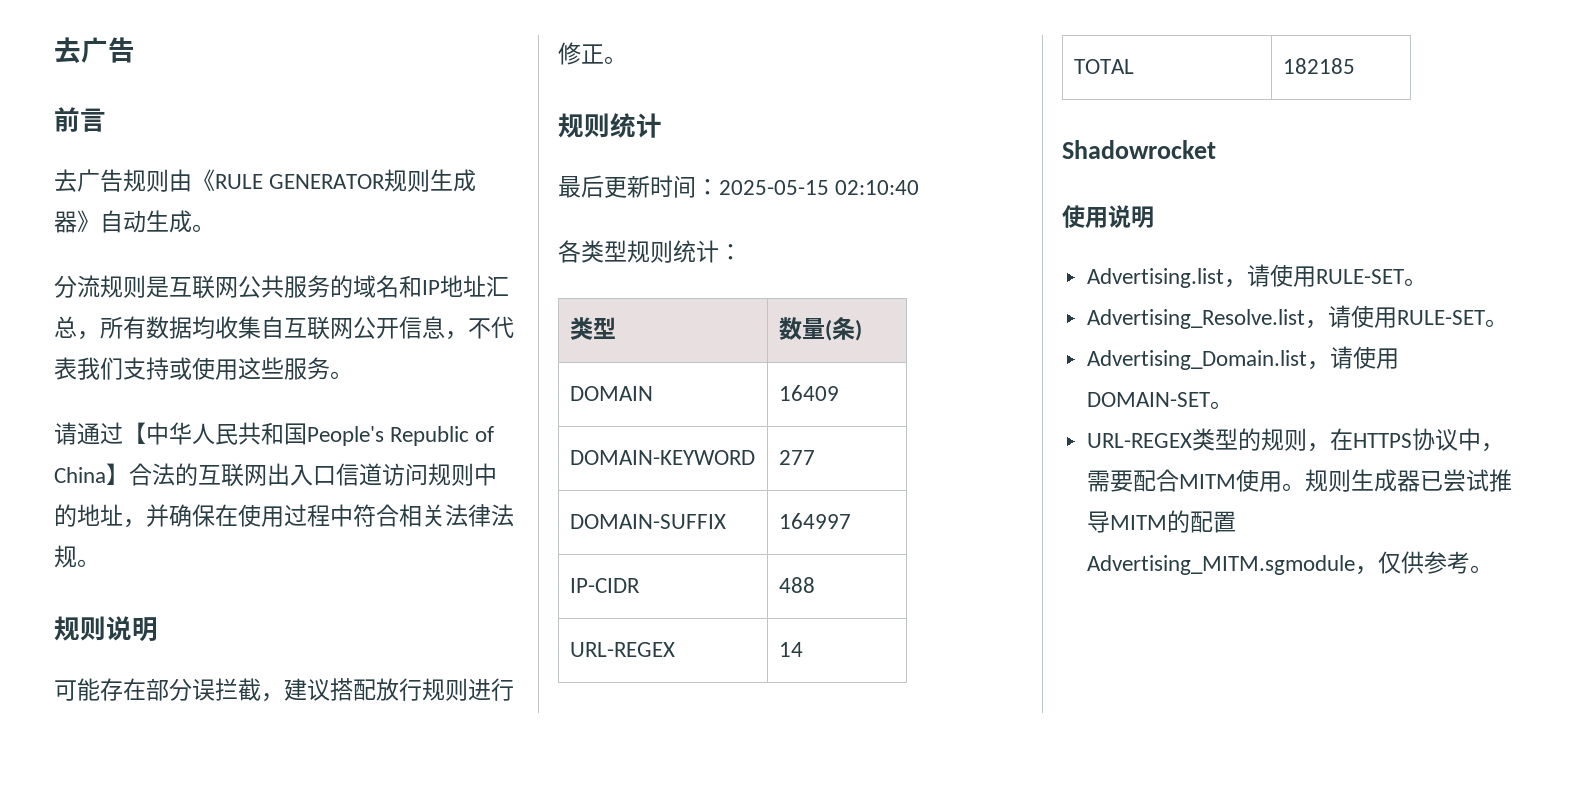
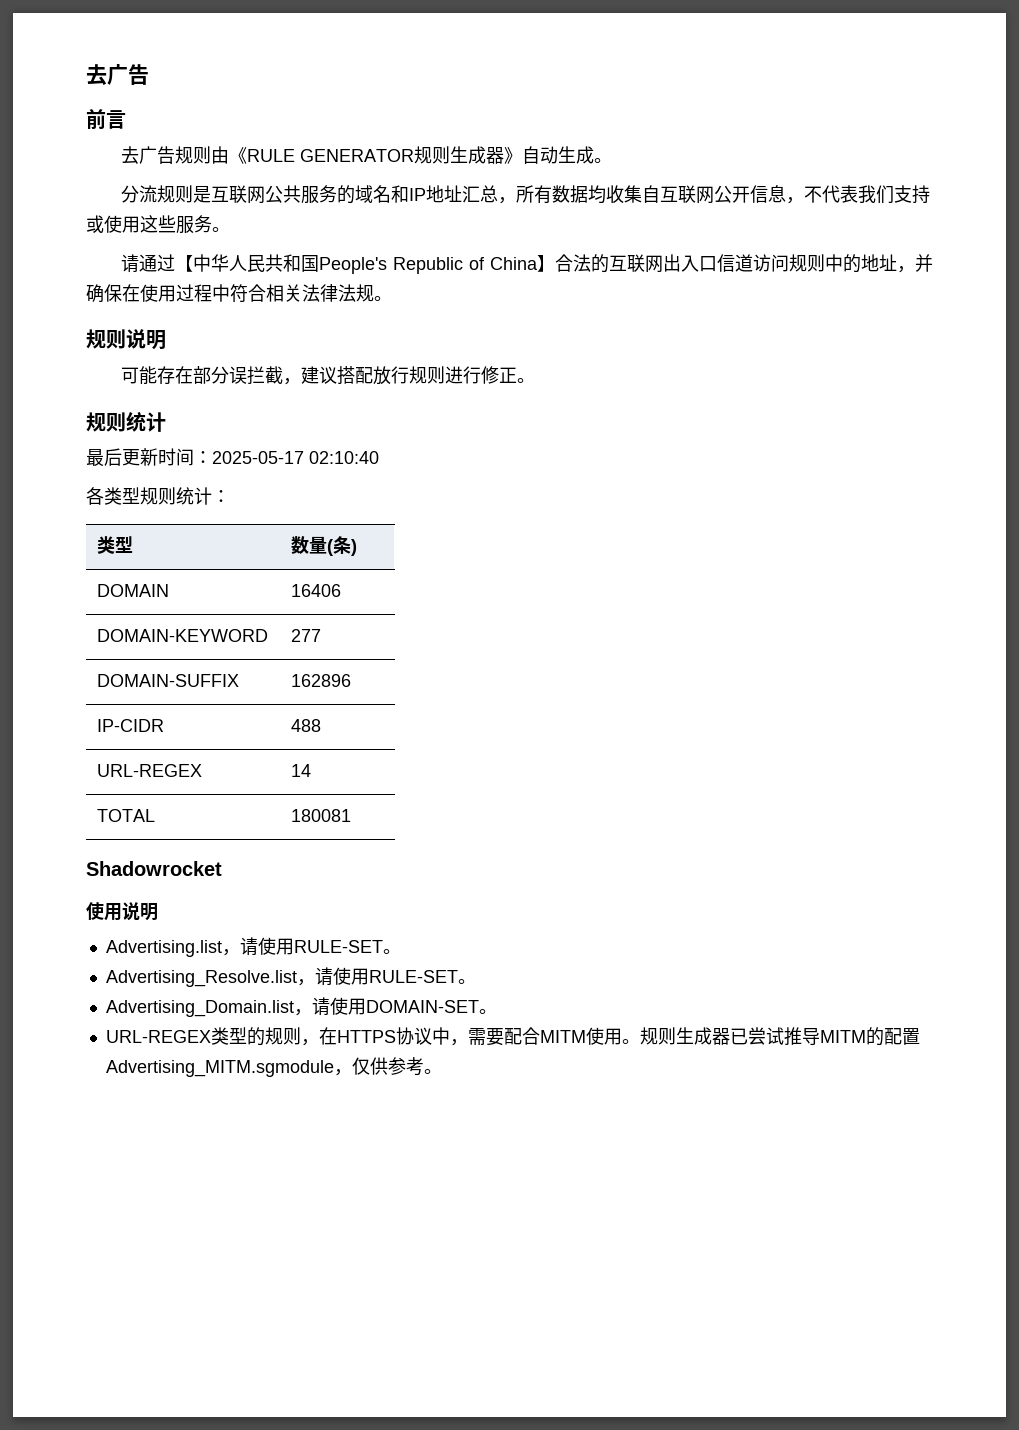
- 最后更新时间：2025-05-15 02:10:40
+ 最后更新时间：2025-05-17 02:10:40
- DOMAIN | 16409
+ DOMAIN | 16406
- DOMAIN-SUFFIX | 164997
+ DOMAIN-SUFFIX | 162896
- TOTAL | 182185
+ TOTAL | 180081

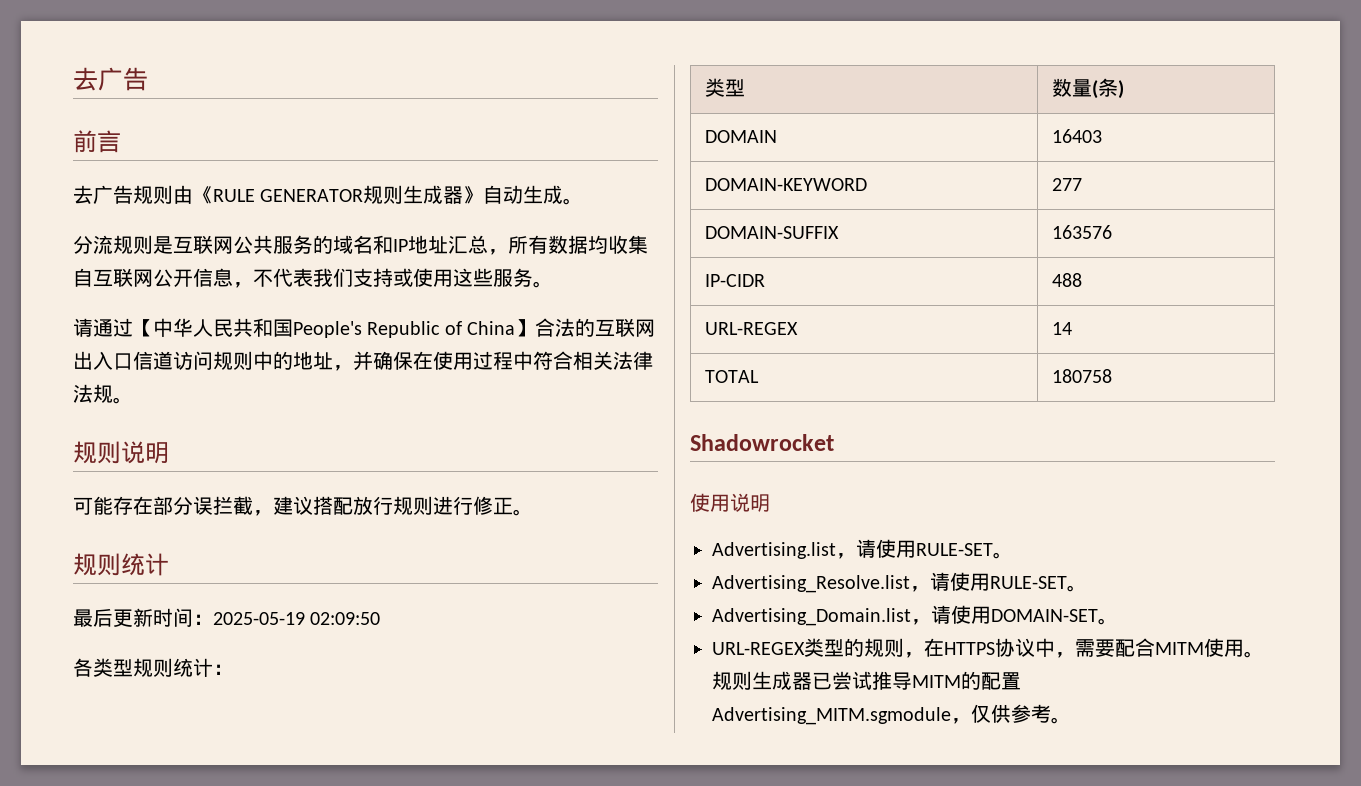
- 最后更新时间：2025-05-17 02:10:40
+ 最后更新时间：2025-05-19 02:09:50
- DOMAIN | 16406
+ DOMAIN | 16403
- DOMAIN-SUFFIX | 162896
+ DOMAIN-SUFFIX | 163576
- TOTAL | 180081
+ TOTAL | 180758

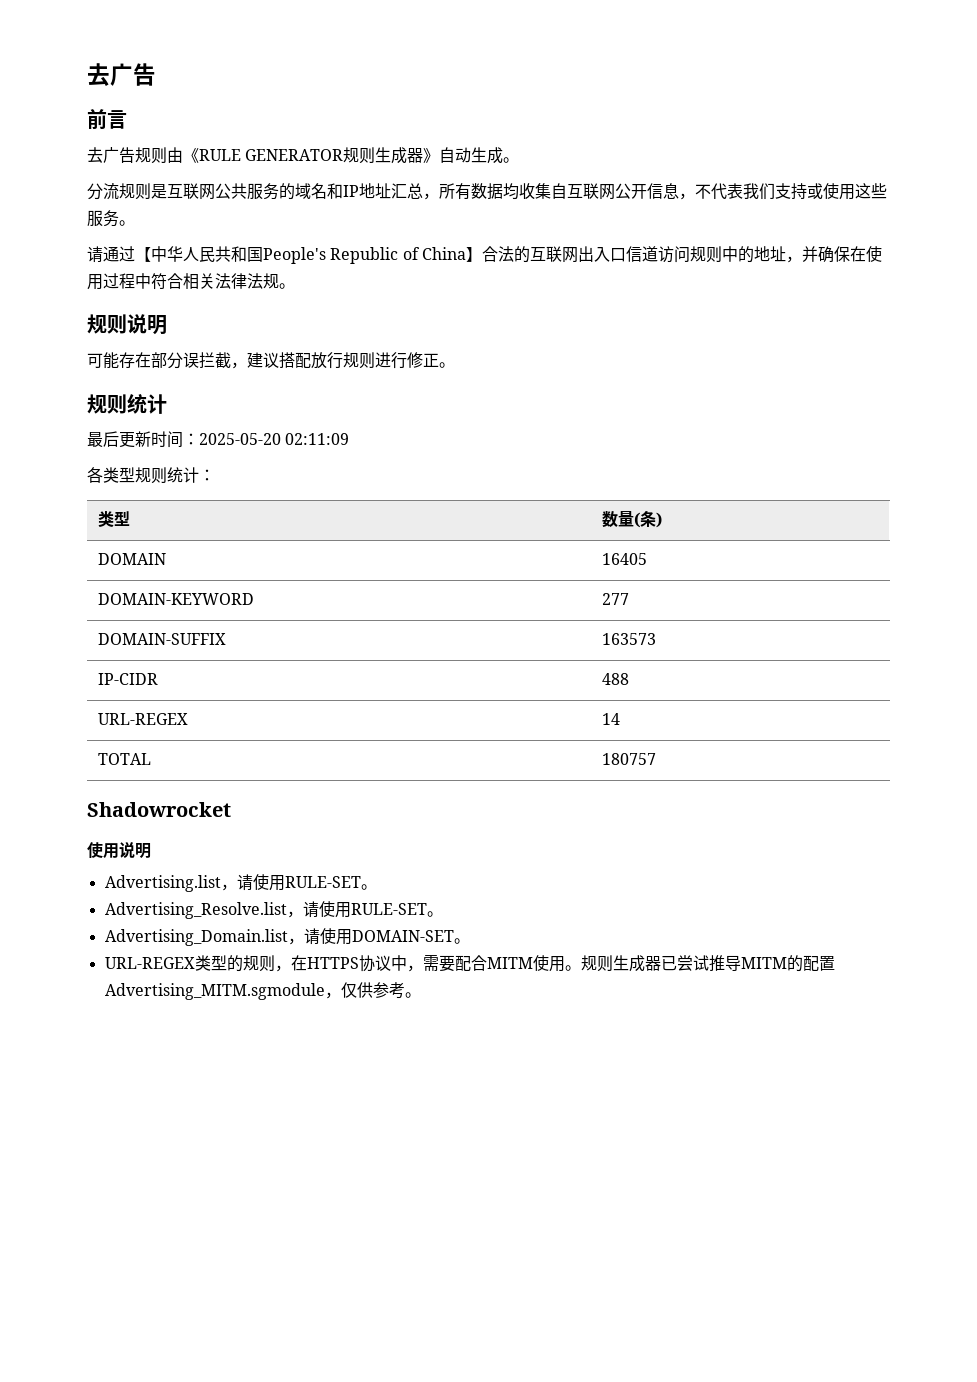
- 最后更新时间：2025-05-19 02:09:50
+ 最后更新时间：2025-05-20 02:11:09
- DOMAIN | 16403
+ DOMAIN | 16405
- DOMAIN-SUFFIX | 163576
+ DOMAIN-SUFFIX | 163573
- TOTAL | 180758
+ TOTAL | 180757

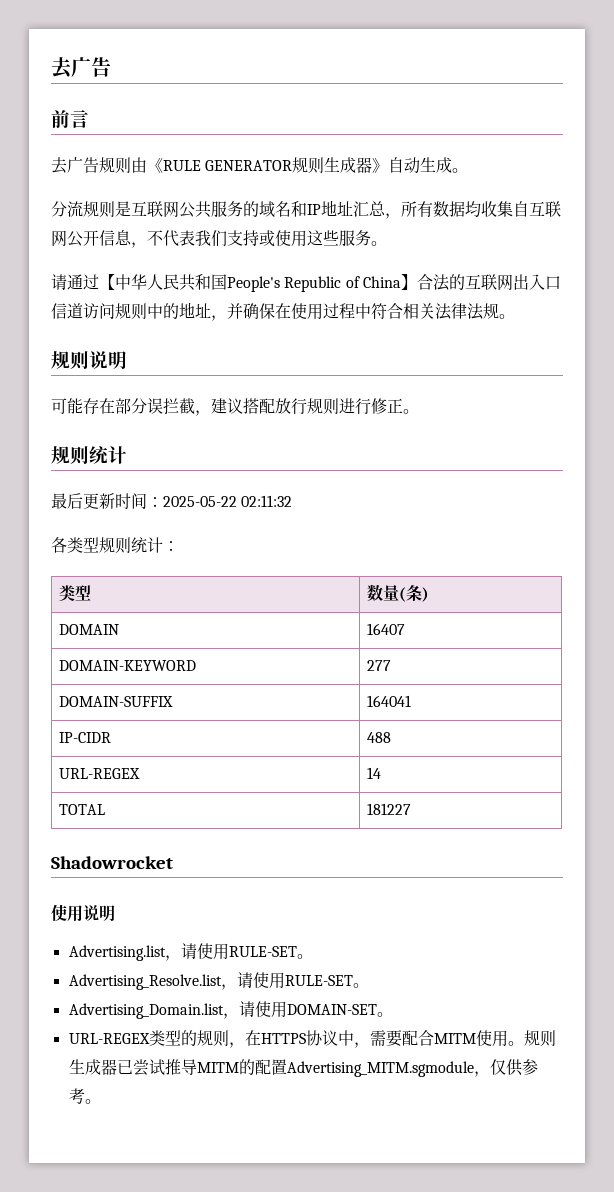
- 最后更新时间：2025-05-20 02:11:09
+ 最后更新时间：2025-05-22 02:11:32
- DOMAIN | 16405
+ DOMAIN | 16407
- DOMAIN-SUFFIX | 163573
+ DOMAIN-SUFFIX | 164041
- TOTAL | 180757
+ TOTAL | 181227

